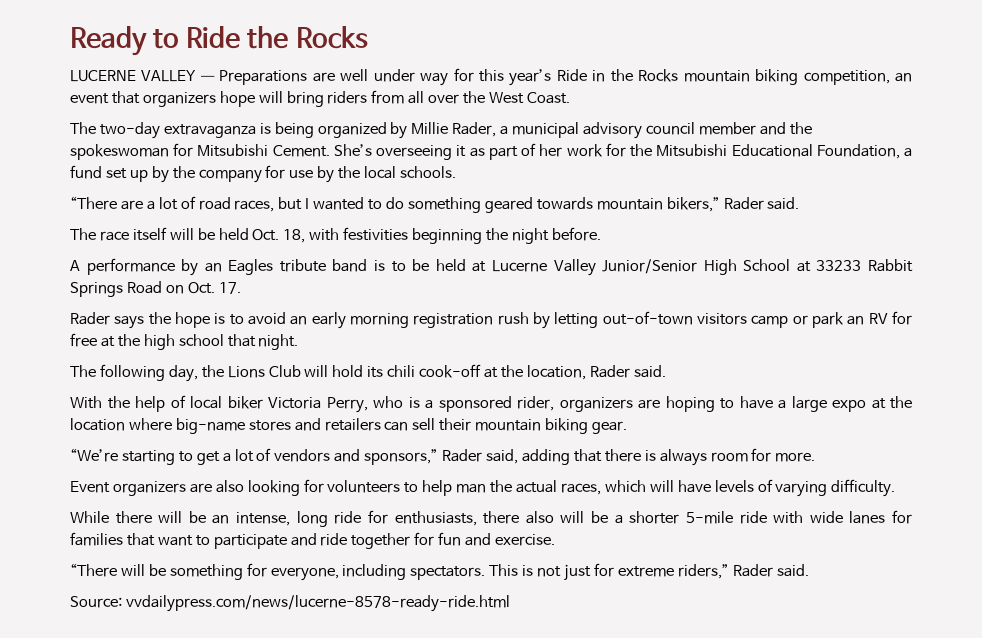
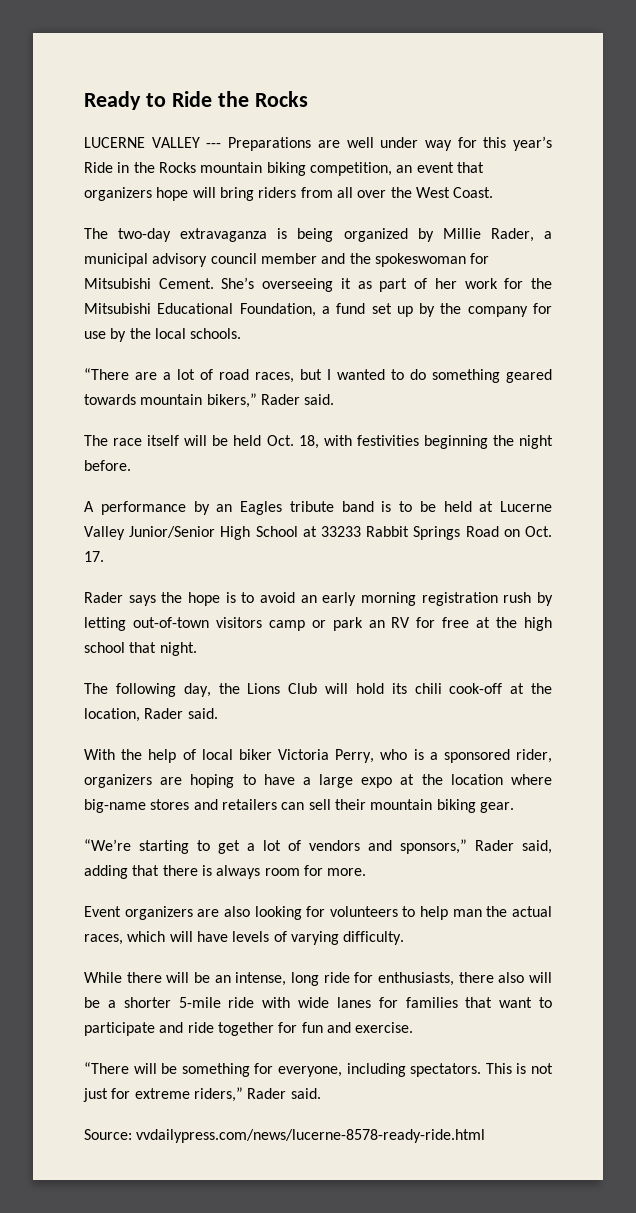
- LUCERNE VALLEY — Preparations are well under way for this year’s Ride in the Rocks mountain biking competition, an event that organizers hope will bring riders from all over the West Coast.
+ LUCERNE VALLEY --- Preparations are well under way for this year’s Ride in the Rocks mountain biking competition, an event that organizers hope will bring riders from all over the West Coast.

